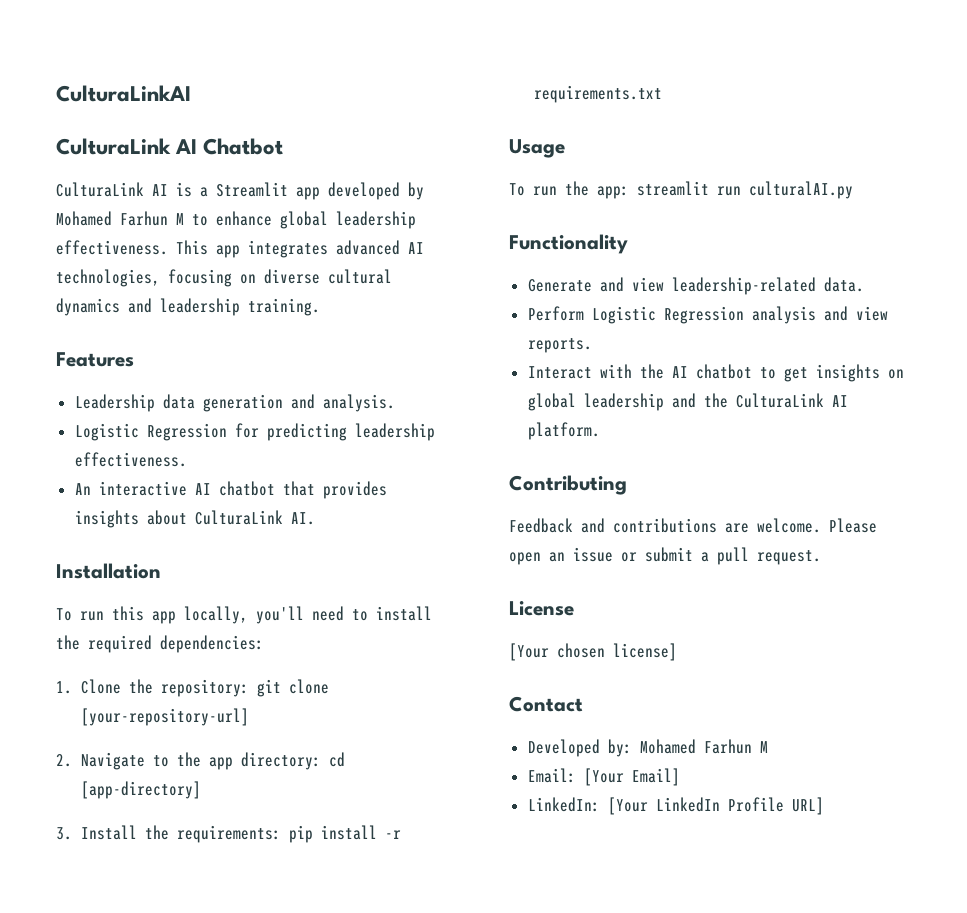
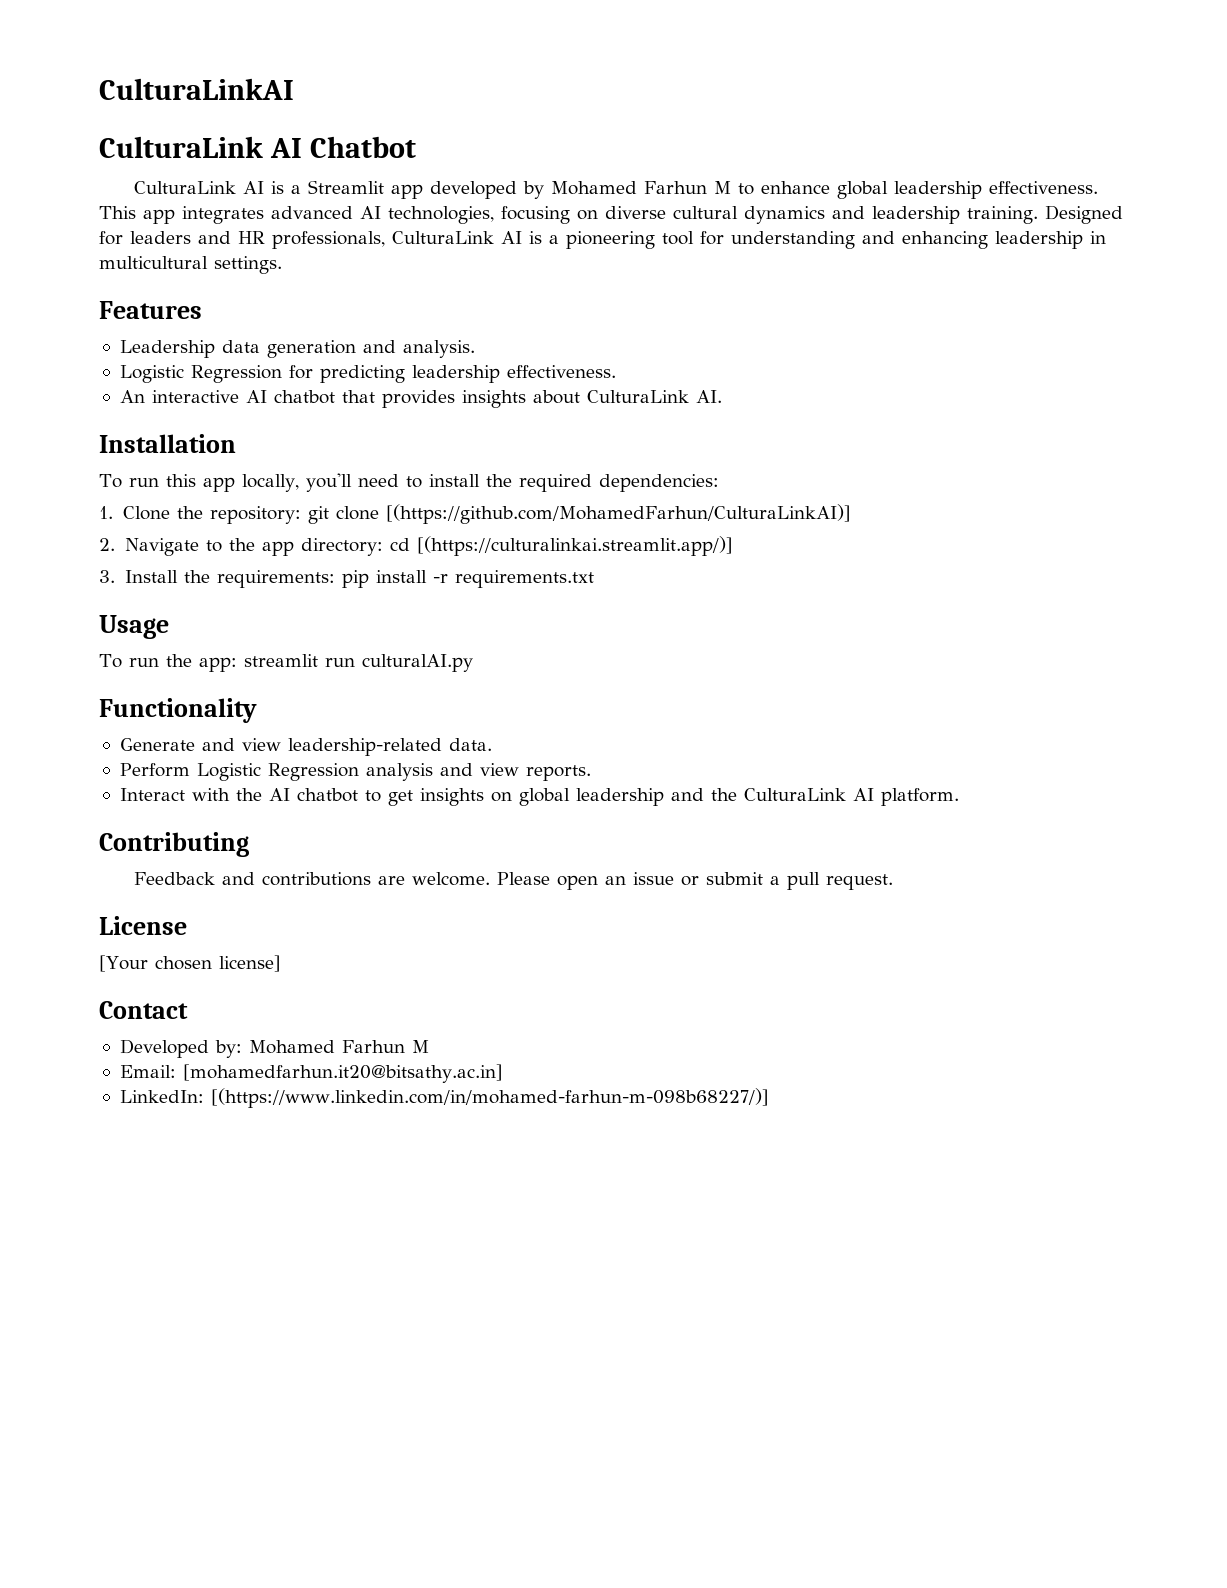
+ Designed for leaders and HR professionals, CulturaLink AI is a pioneering tool for understanding and enhancing leadership in multicultural settings.
- 1. Clone the repository: git clone [your-repository-url]
+ 1. Clone the repository: git clone [(https://github.com/MohamedFarhun/CulturaLinkAI)]
- 2. Navigate to the app directory: cd [app-directory]
+ 2. Navigate to the app directory: cd [(https://culturalinkai.streamlit.app/)]
- Email: [Your Email]
+ Email: [mohamedfarhun.it20@bitsathy.ac.in]
- LinkedIn: [Your LinkedIn Profile URL]
+ LinkedIn: [(https://www.linkedin.com/in/mohamed-farhun-m-098b68227/)]

